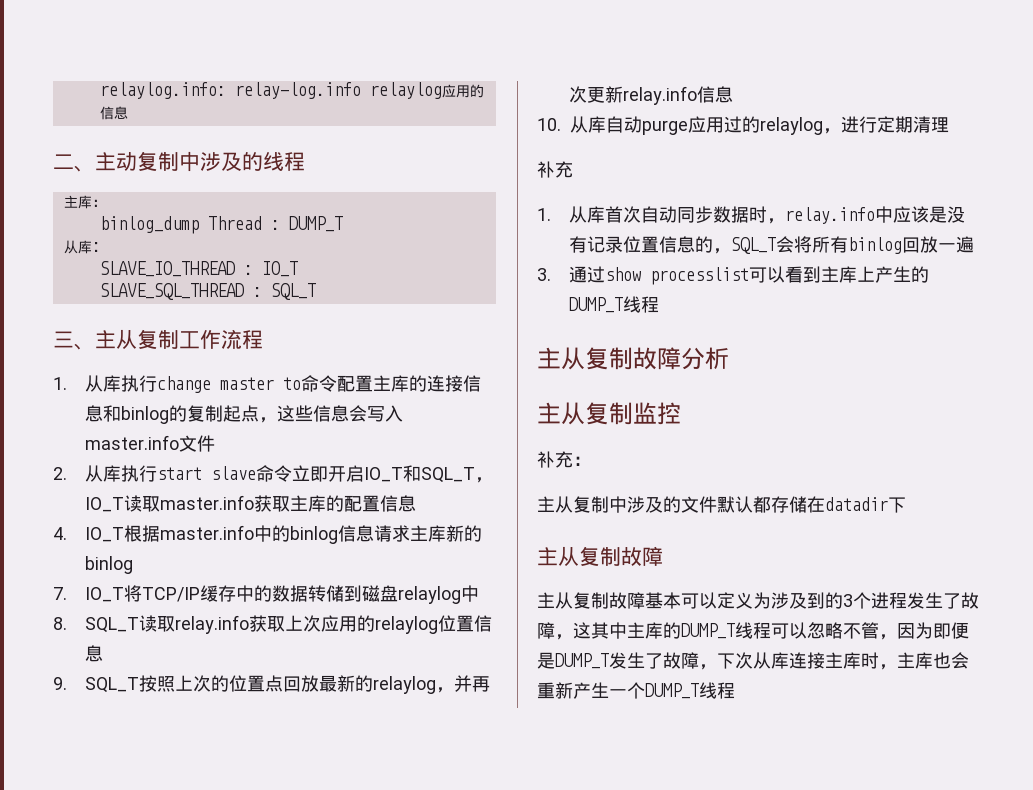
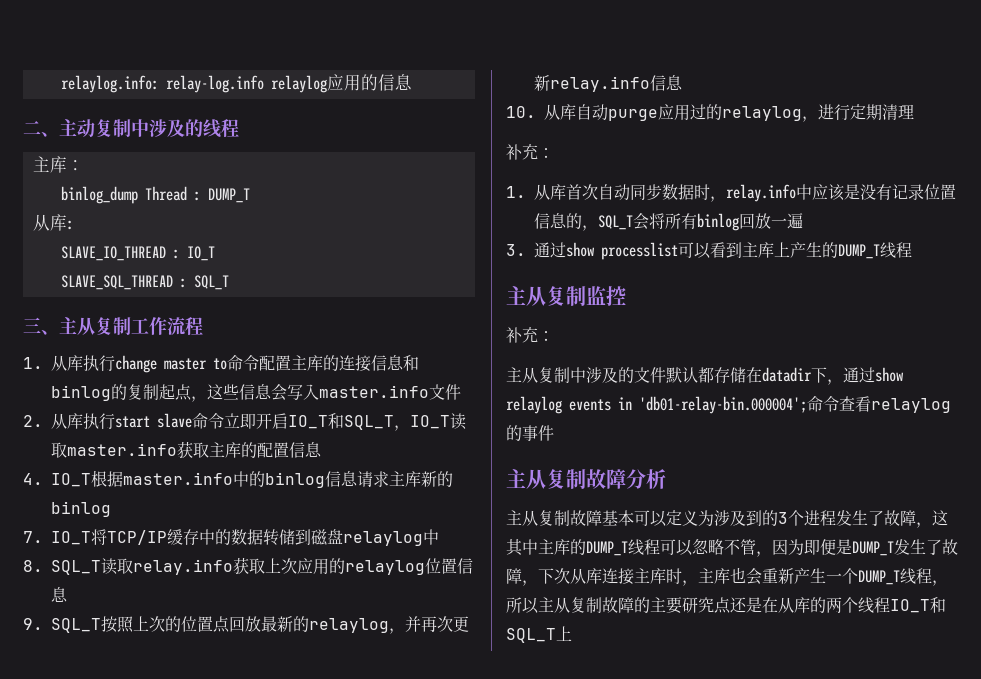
  10.从库自动purge应用过的relaylog，进行定期清理
- 补充
+ 补充：
- 主从复制故障分析
- 主从复制中涉及的文件默认都存储在datadir下
- 主从复制故障
+ 主从复制中涉及的文件默认都存储在datadir下，通过show relaylog events in 'db01-relay-bin.000004';命令查看relaylog的事件
+ 主从复制故障分析
- 主从复制故障基本可以定义为涉及到的3个进程发生了故障，这其中主库的DUMP_T线程可以忽略不管，因为即便是DUMP_T发生了故障，下次从库连接主库时，主库也会重新产生一个DUMP_T线程
+ 主从复制故障基本可以定义为涉及到的3个进程发生了故障，这其中主库的DUMP_T线程可以忽略不管，因为即便是DUMP_T发生了故障，下次从库连接主库时，主库也会重新产生一个DUMP_T线程，所以主从复制故障的主要研究点还是在从库的两个线程IO_T和SQL_T上

